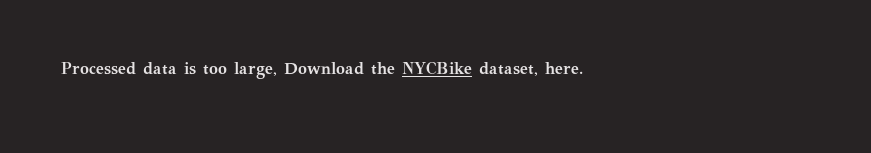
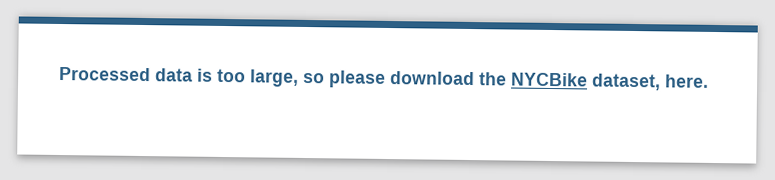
- Processed data is too large, Download the NYCBike dataset, here.
+ Processed data is too large, so please download the NYCBike dataset, here.

